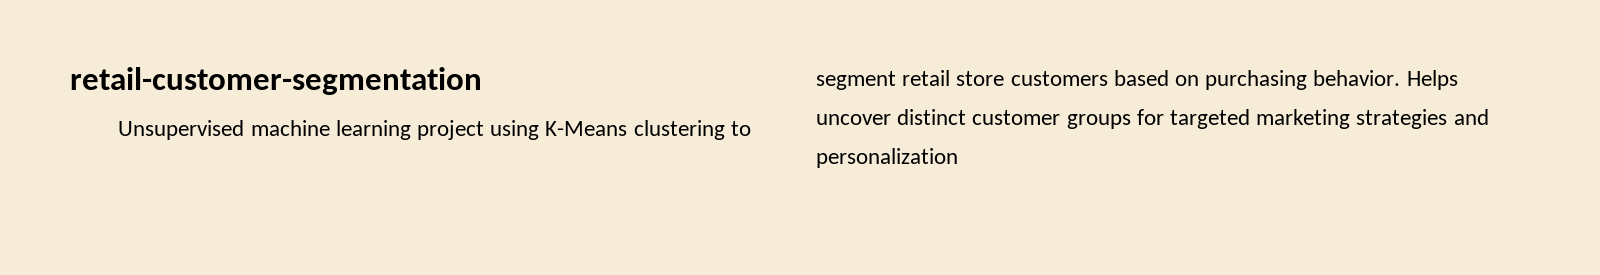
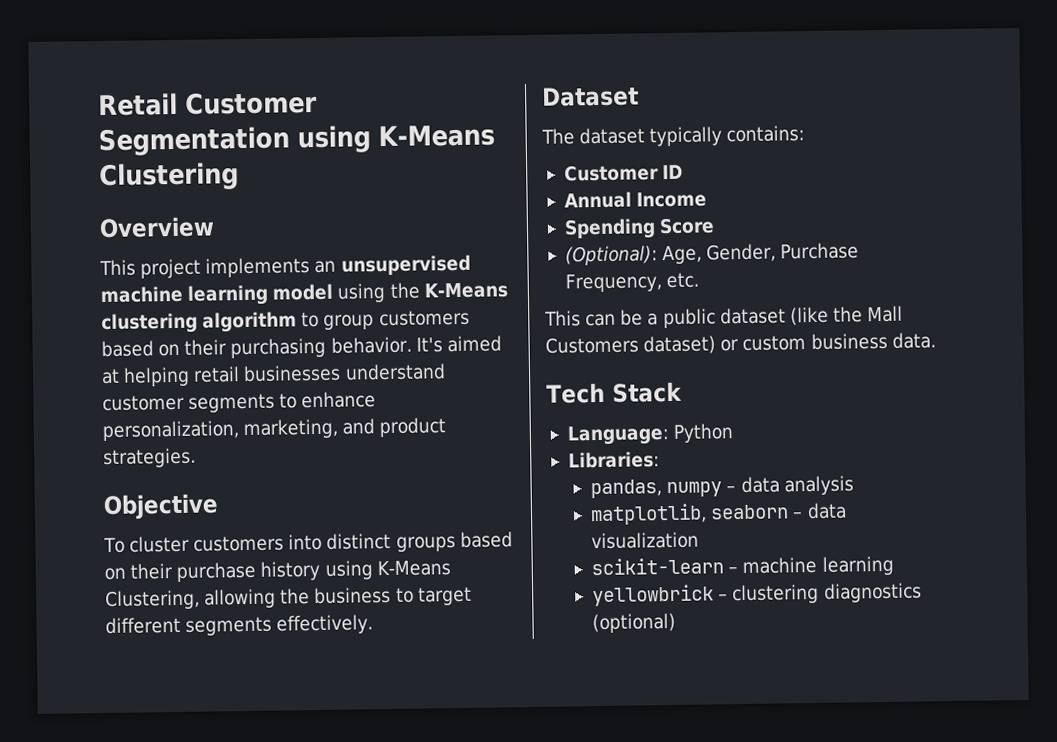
- retail-customer-segmentation
- Unsupervised machine learning project using K-Means clustering to segment retail store customers based on purchasing behavior.
+ Retail Customer Segmentation using K-Means Clustering
+ Overview
+ This project implements an unsupervised machine learning model using the K-Means clustering algorithm to group customers based on their purchasing behavior.
- Helps uncover distinct customer groups for targeted marketing strategies and personalization
+ It's aimed at helping retail businesses understand customer segments to enhance personalization, marketing, and product strategies.
+ Objective
+ To cluster customers into distinct groups based on their purchase history using K-Means Clustering, allowing the business to target different segments effectively.
+ Dataset
+ The dataset typically contains:
+ Customer ID
+ Annual Income
+ Spending Score
+ (Optional): Age, Gender, Purchase Frequency, etc.
+ This can be a public dataset (like the Mall Customers dataset) or custom business data.
+ Tech Stack
+ Language: Python
+ Libraries:
+ pandas, numpy – data analysis
+ matplotlib, seaborn – data visualization
+ scikit-learn – machine learning
+ yellowbrick – clustering diagnostics (optional)

